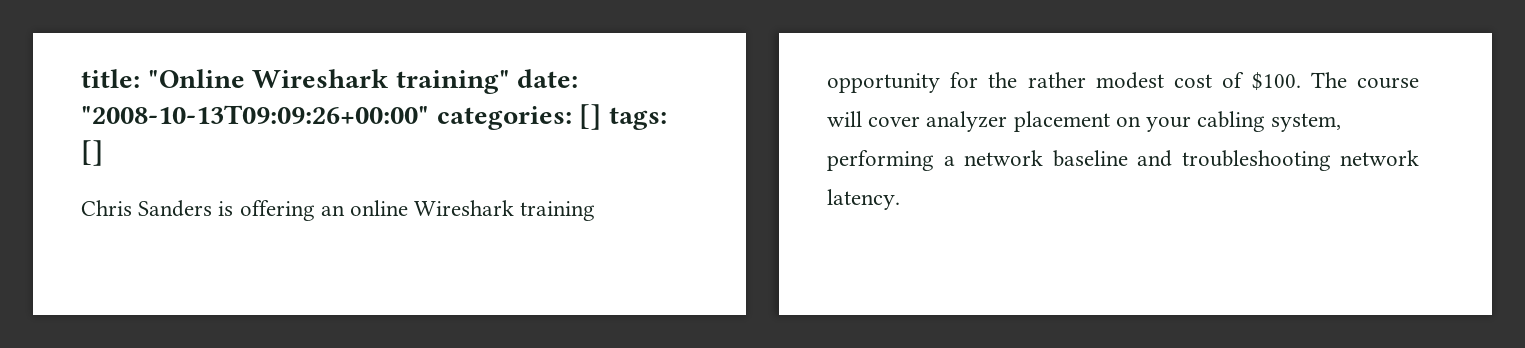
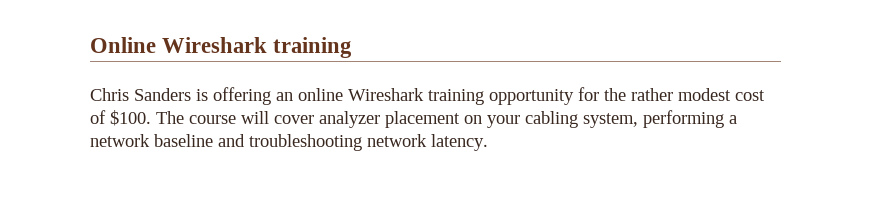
- title: "Online Wireshark training" date: "2008-10-13T09:09:26+00:00" categories: [] tags: []
+ Online Wireshark training

